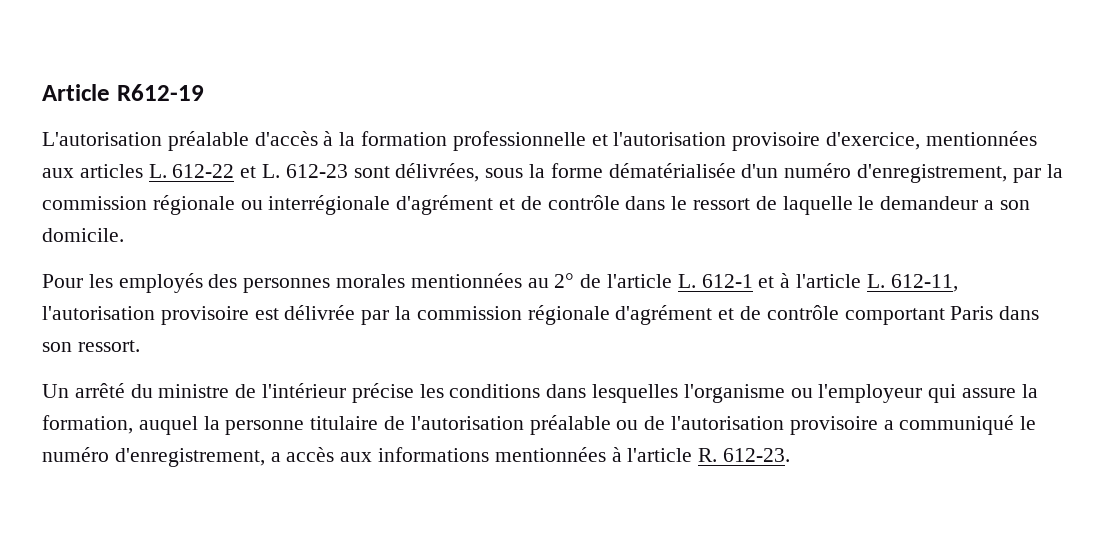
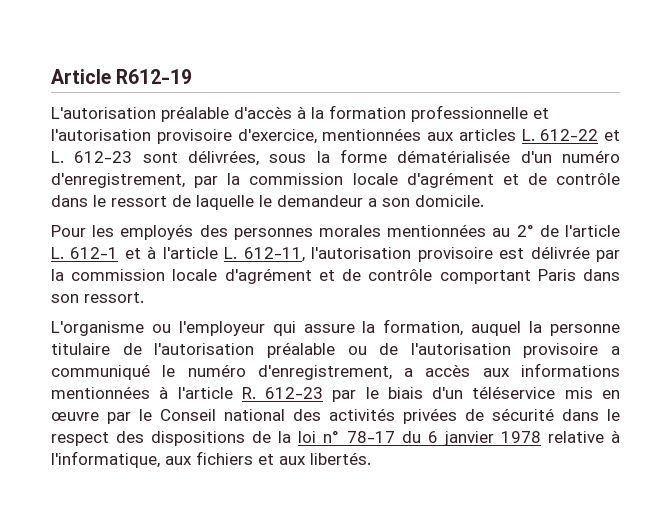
- L'autorisation préalable d'accès à la formation professionnelle et l'autorisation provisoire d'exercice, mentionnées aux articles L. 612-22 et L. 612-23 sont délivrées, sous la forme dématérialisée d'un numéro d'enregistrement, par la commission régionale ou interrégionale d'agrément et de contrôle dans le ressort de laquelle le demandeur a son domicile.
+ L'autorisation préalable d'accès à la formation professionnelle et l'autorisation provisoire d'exercice, mentionnées aux articles L. 612-22 et L. 612-23 sont délivrées, sous la forme dématérialisée d'un numéro d'enregistrement, par la commission locale d'agrément et de contrôle dans le ressort de laquelle le demandeur a son domicile.
- Pour les employés des personnes morales mentionnées au 2° de l'article L. 612-1 et à l'article L. 612-11, l'autorisation provisoire est délivrée par la commission régionale d'agrément et de contrôle comportant Paris dans son ressort.
+ Pour les employés des personnes morales mentionnées au 2° de l'article L. 612-1 et à l'article L. 612-11, l'autorisation provisoire est délivrée par la commission locale d'agrément et de contrôle comportant Paris dans son ressort.
- Un arrêté du ministre de l'intérieur précise les conditions dans lesquelles l'organisme ou l'employeur qui assure la formation, auquel la personne titulaire de l'autorisation préalable ou de l'autorisation provisoire a communiqué le numéro d'enregistrement, a accès aux informations mentionnées à l'article R. 612-23.
+ L'organisme ou l'employeur qui assure la formation, auquel la personne titulaire de l'autorisation préalable ou de l'autorisation provisoire a communiqué le numéro d'enregistrement, a accès aux informations mentionnées à l'article R. 612-23 par le biais d'un téléservice mis en œuvre par le Conseil national des activités privées de sécurité dans le respect des dispositions de la loi n° 78-17 du 6 janvier 1978 relative à l'informatique, aux fichiers et aux libertés.

